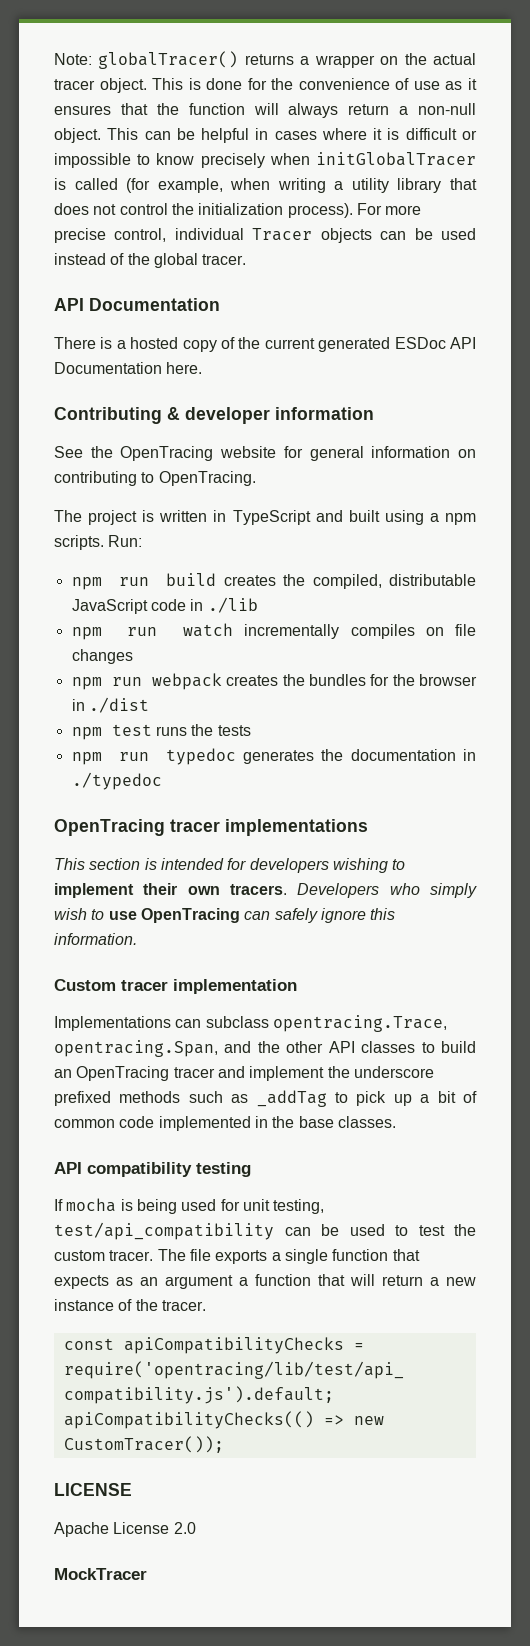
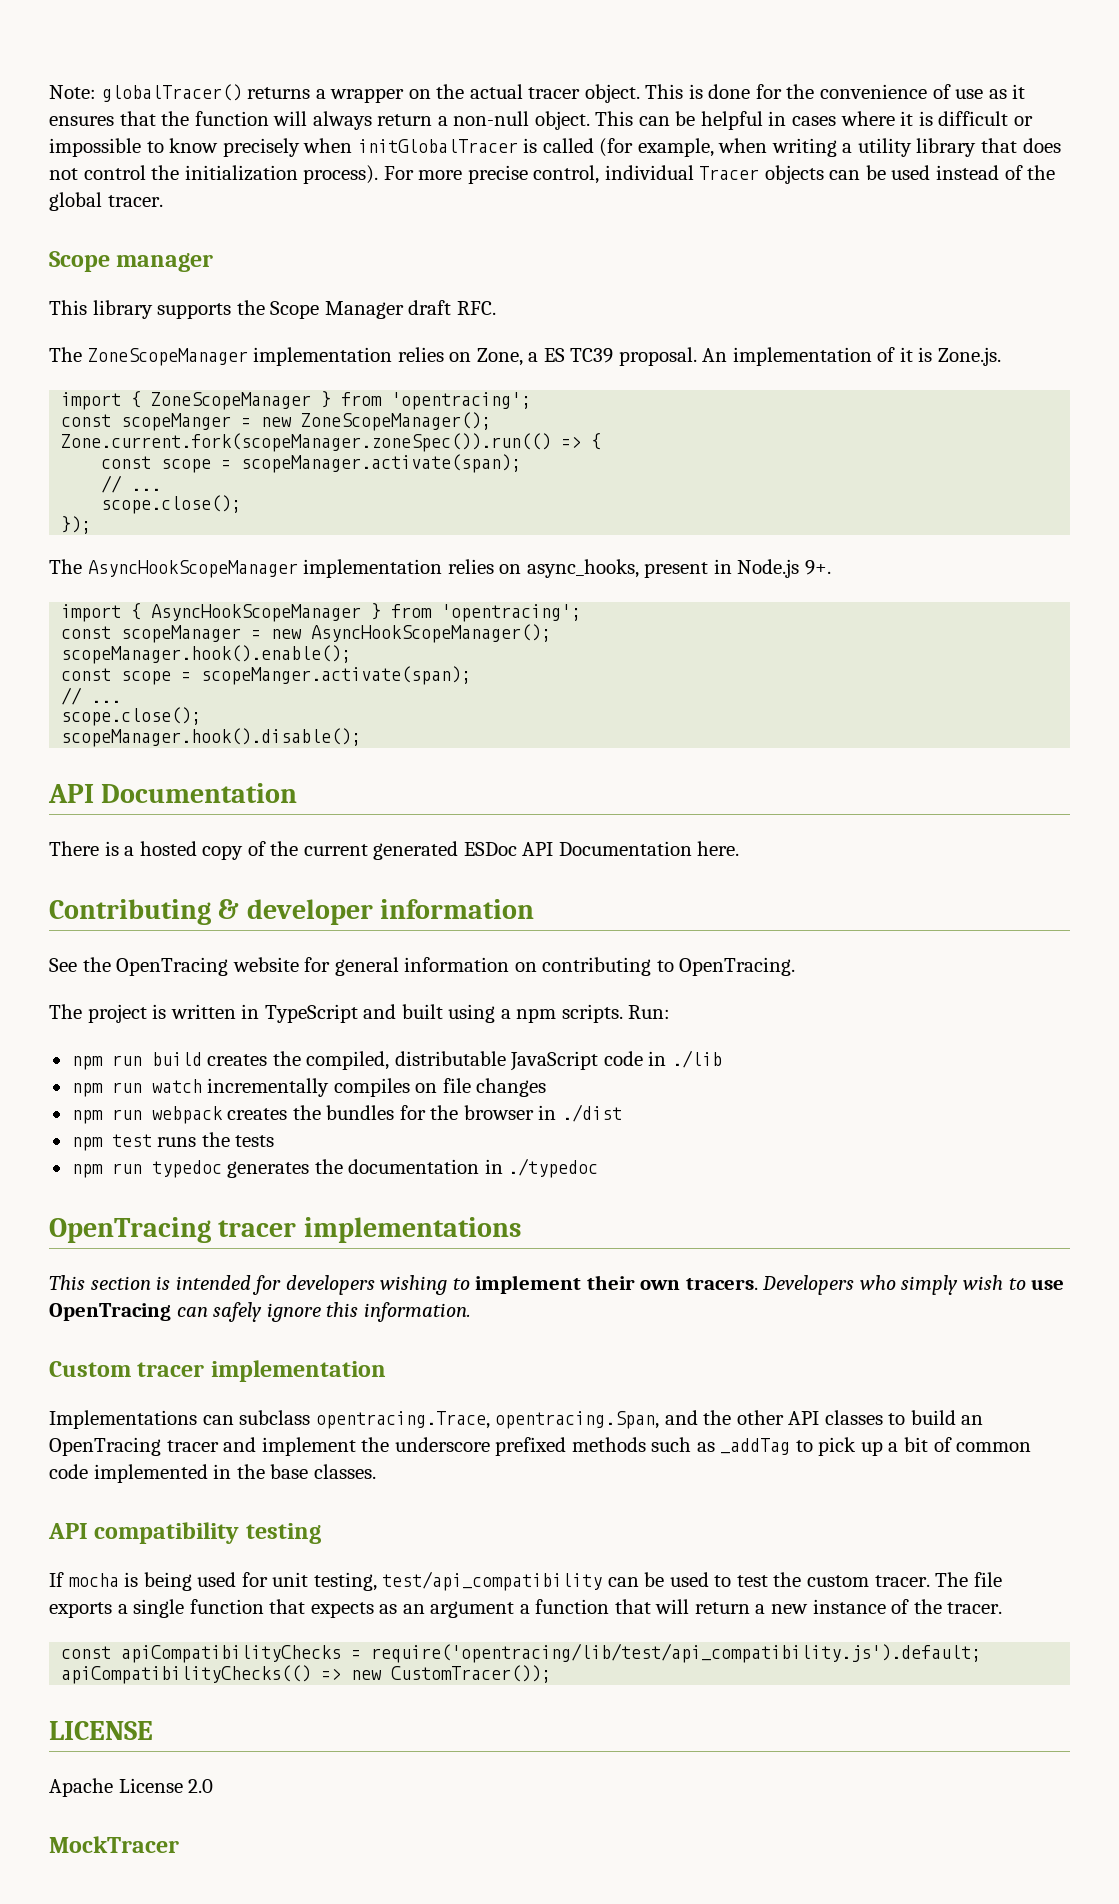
+ Scope manager
+ This library supports the Scope Manager draft RFC.
+ The ZoneScopeManager implementation relies on Zone, a ES TC39 proposal. An implementation of it is Zone.js.
+ import { ZoneScopeManager } from 'opentracing';
+ const scopeManger = new ZoneScopeManager();
+ Zone.current.fork(scopeManager.zoneSpec()).run(() => {
+ const scope = scopeManager.activate(span);
+ // ...
+ scope.close();
+ });
+ The AsyncHookScopeManager implementation relies on async_hooks, present in Node.js 9+.
+ import { AsyncHookScopeManager } from 'opentracing';
+ const scopeManager = new AsyncHookScopeManager();
+ scopeManager.hook().enable();
+ const scope = scopeManger.activate(span);
+ // ...
+ scope.close();
+ scopeManager.hook().disable();

